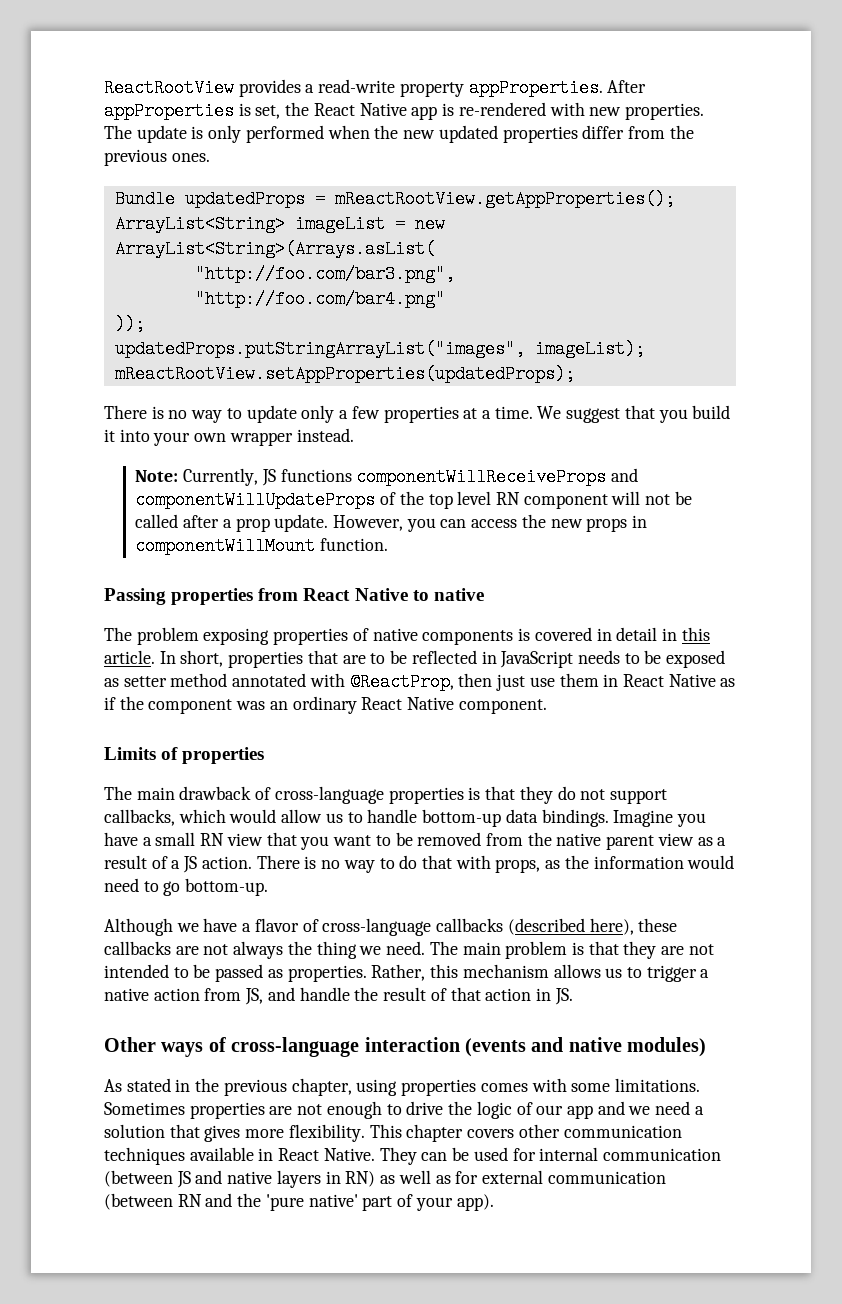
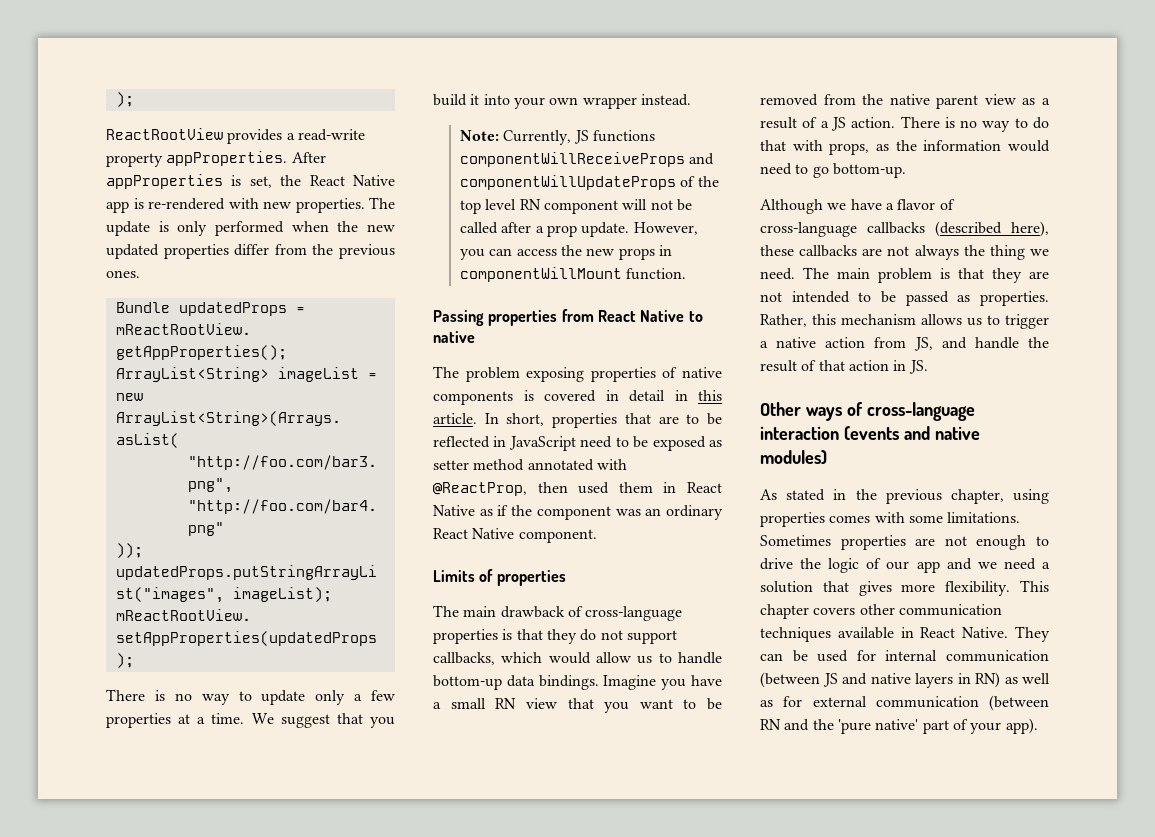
+ );
- In short, properties that are to be reflected in JavaScript needs to be exposed as setter method annotated with @ReactProp, then just use them in React Native as if the component was an ordinary React Native component.
+ In short, properties that are to be reflected in JavaScript need to be exposed as setter method annotated with @ReactProp, then used them in React Native as if the component was an ordinary React Native component.

